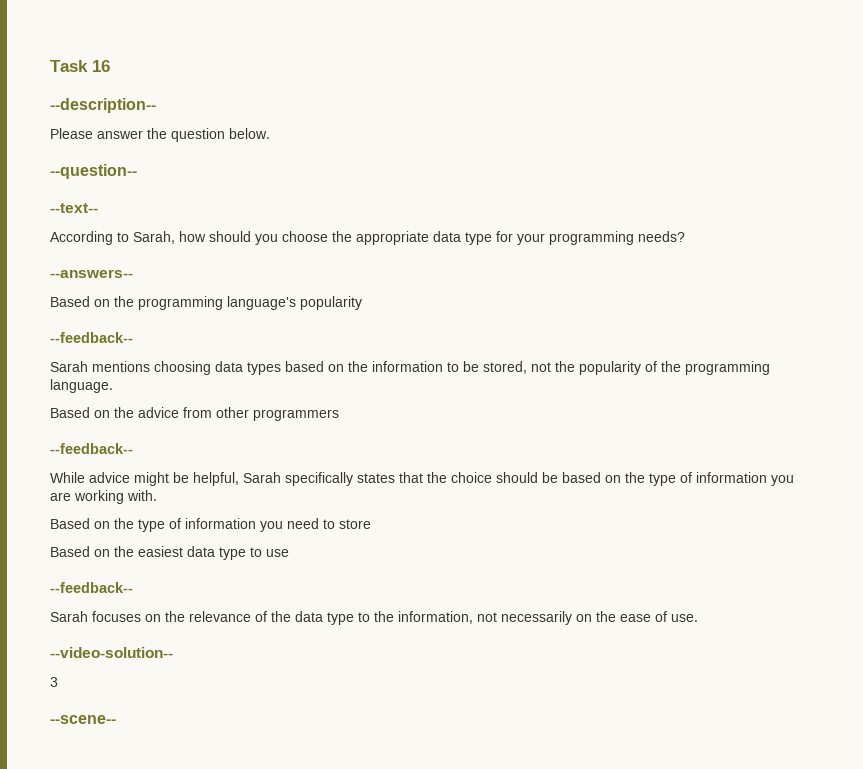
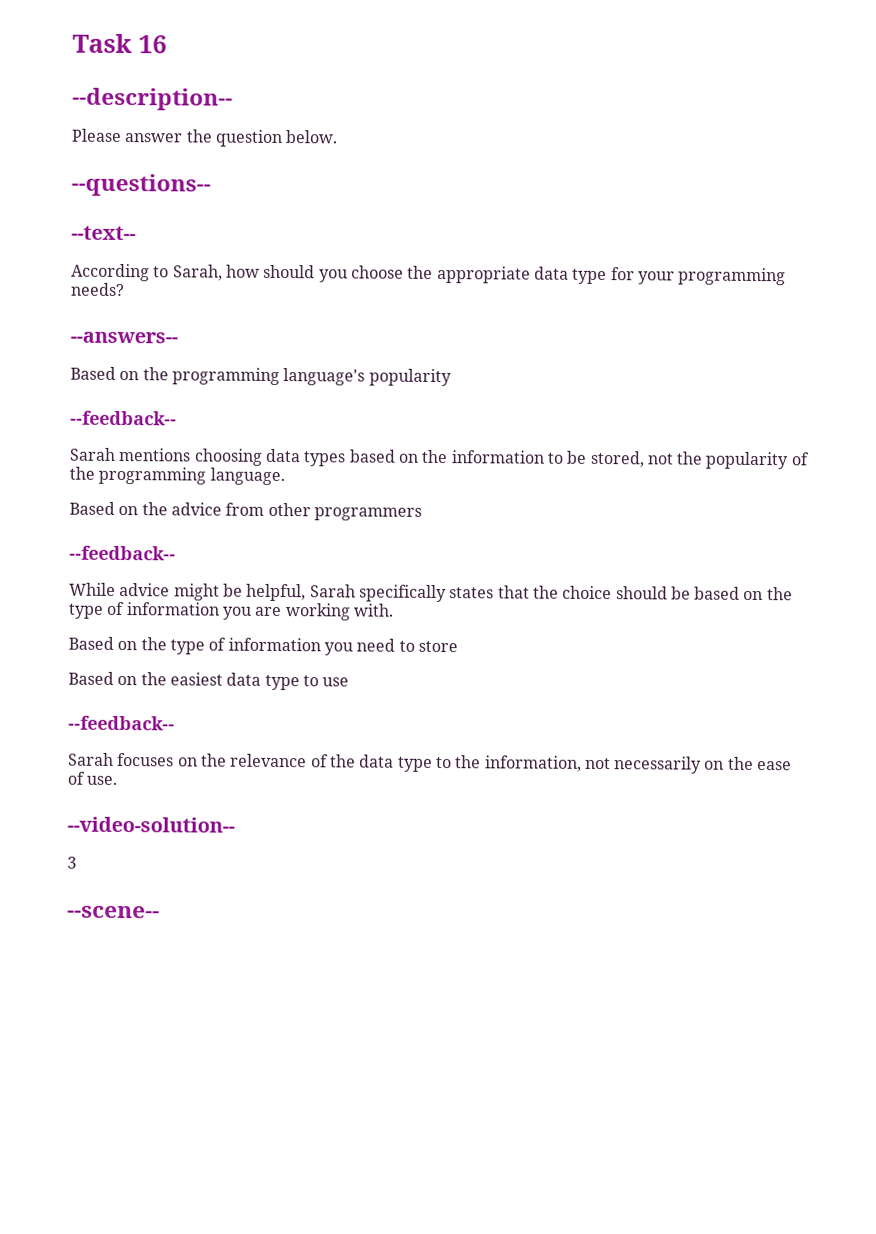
- --question--
+ --questions--

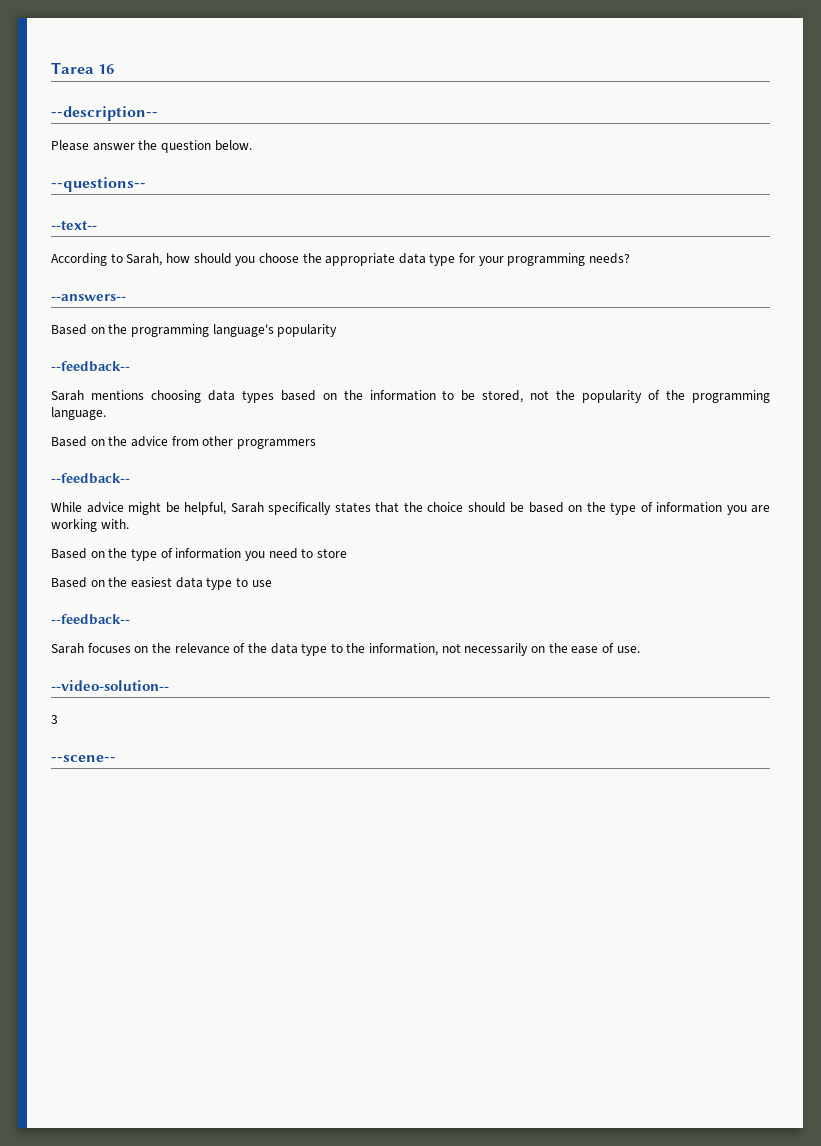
- Task 16
+ Tarea 16

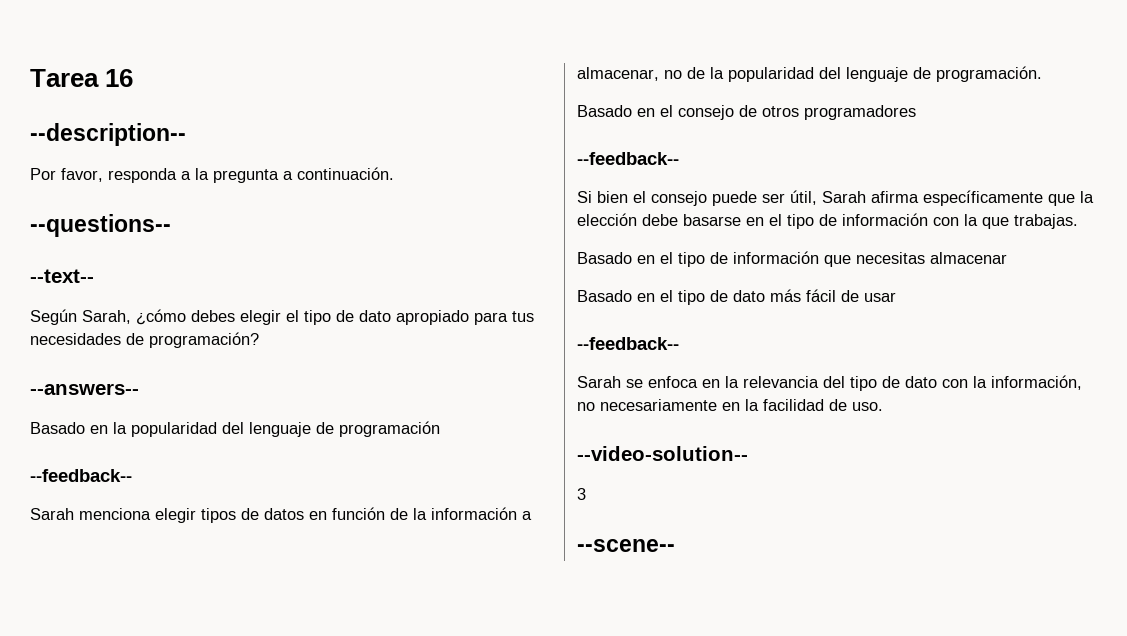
- Please answer the question below.
+ Por favor, responda a la pregunta a continuación.
  --questions--
  --text--
- According to Sarah, how should you choose the appropriate data type for your programming needs?
+ Según Sarah, ¿cómo debes elegir el tipo de dato apropiado para tus necesidades de programación?
  --answers--
- Based on the programming language's popularity
+ Basado en la popularidad del lenguaje de programación
  --feedback--
- Sarah mentions choosing data types based on the information to be stored, not the popularity of the programming language.
- Based on the advice from other programmers
+ Sarah menciona elegir tipos de datos en función de la información a almacenar, no de la popularidad del lenguaje de programación.
+ Basado en el consejo de otros programadores
  --feedback--
- While advice might be helpful, Sarah specifically states that the choice should be based on the type of information you are working with.
- Based on the type of information you need to store
- Based on the easiest data type to use
+ Si bien el consejo puede ser útil, Sarah afirma específicamente que la elección debe basarse en el tipo de información con la que trabajas.
+ Basado en el tipo de información que necesitas almacenar
+ Basado en el tipo de dato más fácil de usar
  --feedback--
- Sarah focuses on the relevance of the data type to the information, not necessarily on the ease of use.
+ Sarah se enfoca en la relevancia del tipo de dato con la información, no necesariamente en la facilidad de uso.

